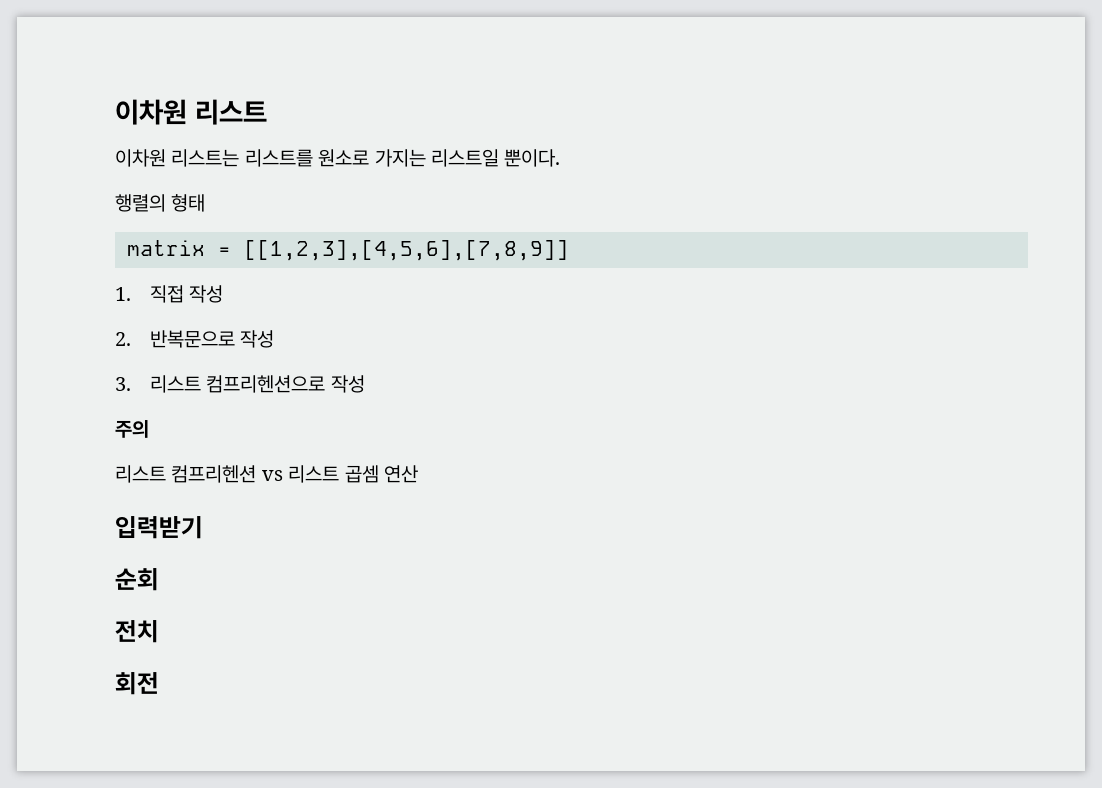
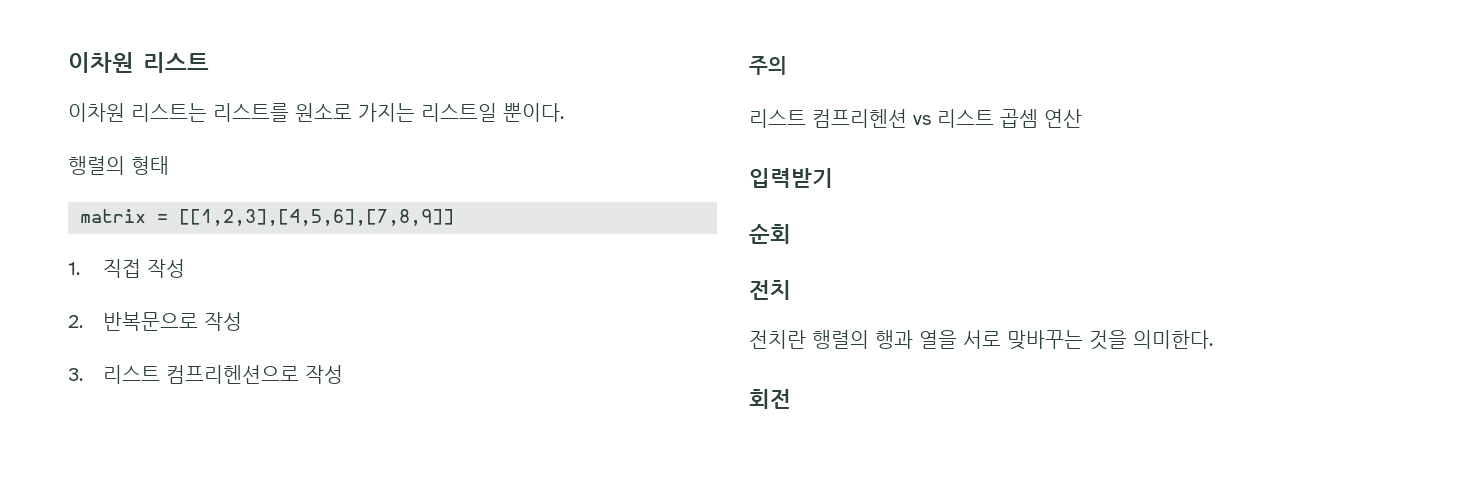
+ 전치란 행렬의 행과 열을 서로 맞바꾸는 것을 의미한다.

